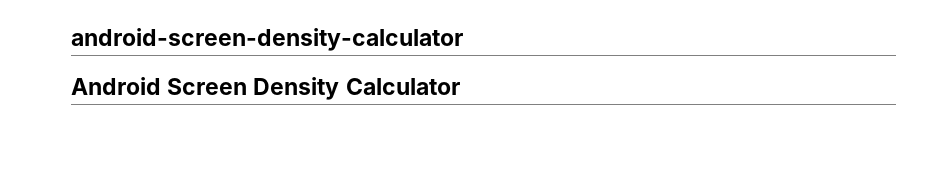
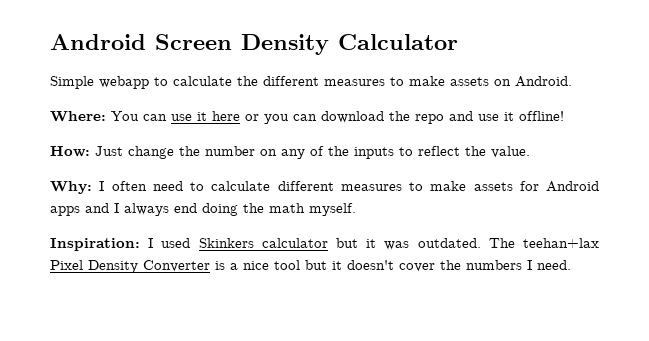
- android-screen-density-calculator
+ Simple webapp to calculate the different measures to make assets on Android.
+ Where: You can use it here or you can download the repo and use it offline!
+ How: Just change the number on any of the inputs to reflect the value.
+ Why: I often need to calculate different measures to make assets for Android apps and I always end doing the math myself.
+ Inspiration: I used Skinkers calculator but it was outdated. The teehan+lax Pixel Density Converter is a nice tool but it doesn't cover the numbers I need.

